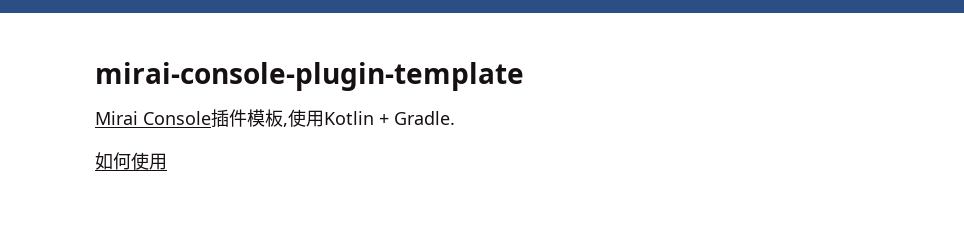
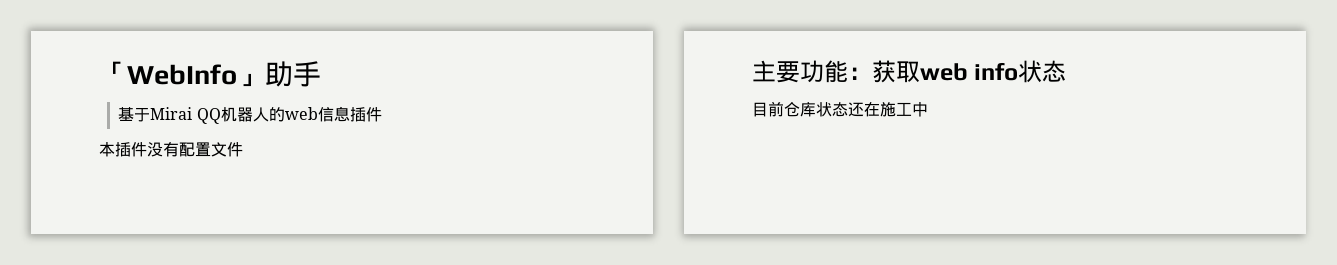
- mirai-console-plugin-template
- Mirai Console插件模板,使用Kotlin + Gradle.
- 如何使用
+ 「WebInfo」助手
+ 基于Mirai QQ机器人的web信息插件
+ 本插件没有配置文件
+ 主要功能：获取web info状态
+ 目前仓库状态还在施工中

